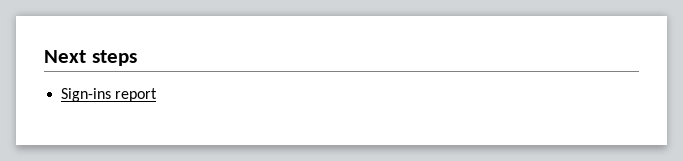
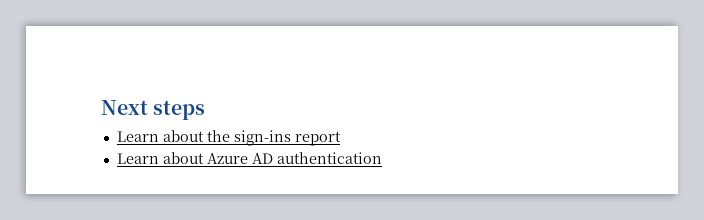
- Sign-ins report
+ Learn about the sign-ins report
+ Learn about Azure AD authentication

